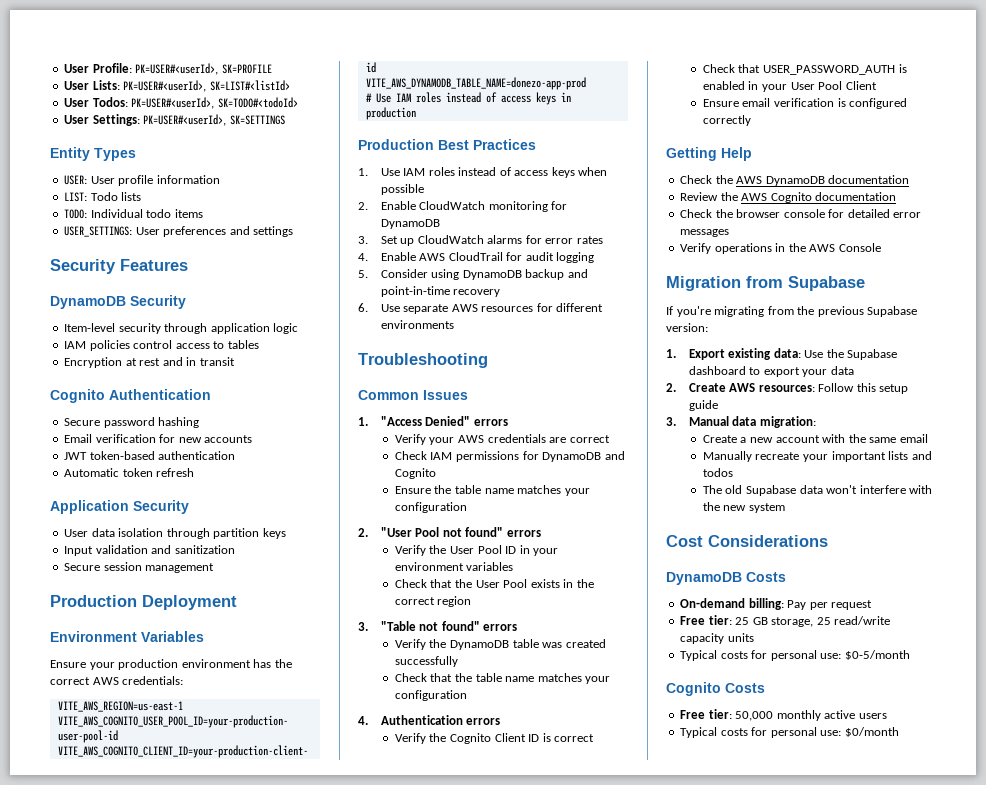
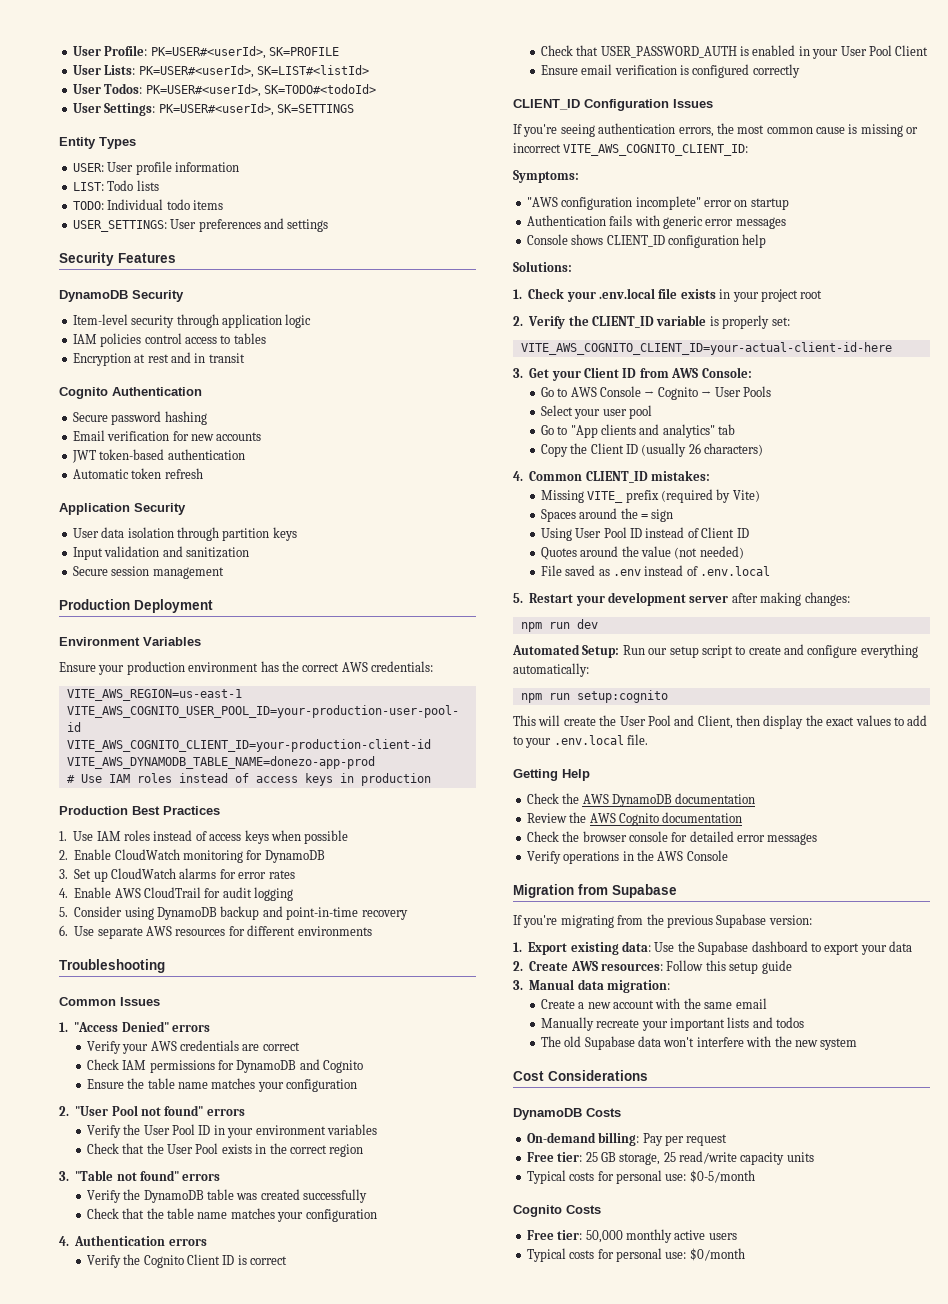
+ CLIENT_ID Configuration Issues
+ If you're seeing authentication errors, the most common cause is missing or incorrect VITE_AWS_COGNITO_CLIENT_ID:
+ Symptoms:
+ "AWS configuration incomplete" error on startup
+ Authentication fails with generic error messages
+ Console shows CLIENT_ID configuration help
+ Solutions:
+ 1. Check your .env.local file exists in your project root
+ 2. Verify the CLIENT_ID variable is properly set:
+ VITE_AWS_COGNITO_CLIENT_ID=your-actual-client-id-here
+ 3. Get your Client ID from AWS Console:
+ Go to AWS Console → Cognito → User Pools
+ Select your user pool
+ Go to "App clients and analytics" tab
+ Copy the Client ID (usually 26 characters)
+ 4. Common CLIENT_ID mistakes:
+ Missing VITE_ prefix (required by Vite)
+ Spaces around the = sign
+ Using User Pool ID instead of Client ID
+ Quotes around the value (not needed)
+ File saved as .env instead of .env.local
+ 5. Restart your development server after making changes:
+ npm run dev
+ Automated Setup: Run our setup script to create and configure everything automatically:
+ npm run setup:cognito
+ This will create the User Pool and Client, then display the exact values to add to your .env.local file.

